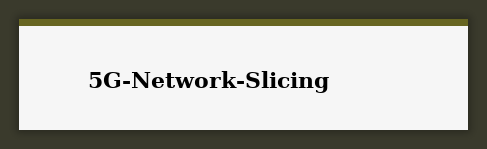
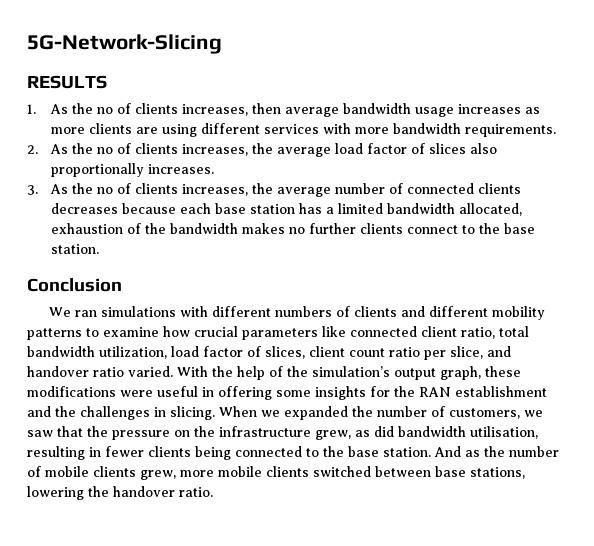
+ RESULTS
+ 1. As the no of clients increases, then average bandwidth usage increases as more clients are using different services with more bandwidth requirements.
+ 2. As the no of clients increases, the average load factor of slices also proportionally increases.
+ 3. As the no of clients increases, the average number of connected clients decreases because each base station has a limited bandwidth allocated, exhaustion of the bandwidth makes no further clients connect to the base station.
+ Conclusion
+ We ran simulations with different numbers of clients and different mobility patterns to examine how crucial parameters like connected client ratio, total bandwidth utilization, load factor of slices, client count ratio per slice, and handover ratio varied. With the help of the simulation’s output graph, these modifications were useful in offering some insights for the RAN establishment and the challenges in slicing. When we expanded the number of customers, we saw that the pressure on the infrastructure grew, as did bandwidth utilisation, resulting in fewer clients being connected to the base station. And as the number of mobile clients grew, more mobile clients switched between base stations, lowering the handover ratio.

